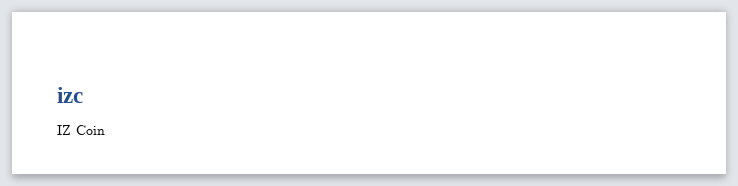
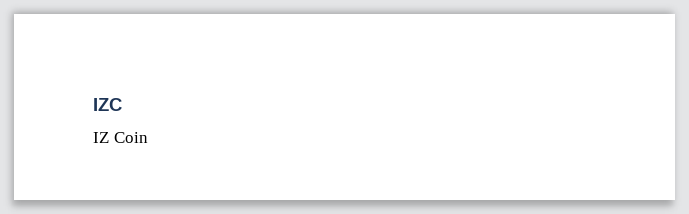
- izc
+ IZC

